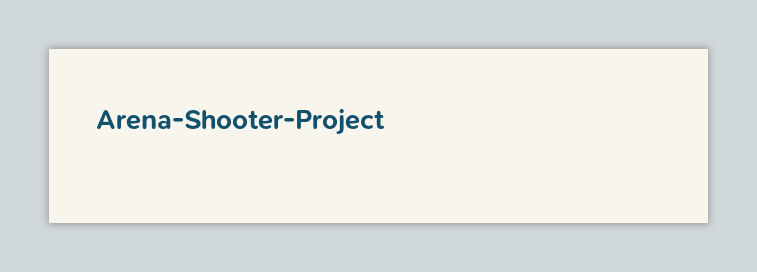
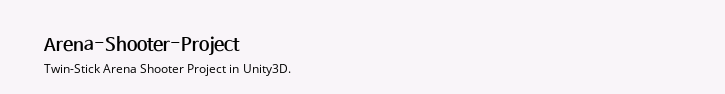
+ Twin-Stick Arena Shooter Project in Unity3D.

